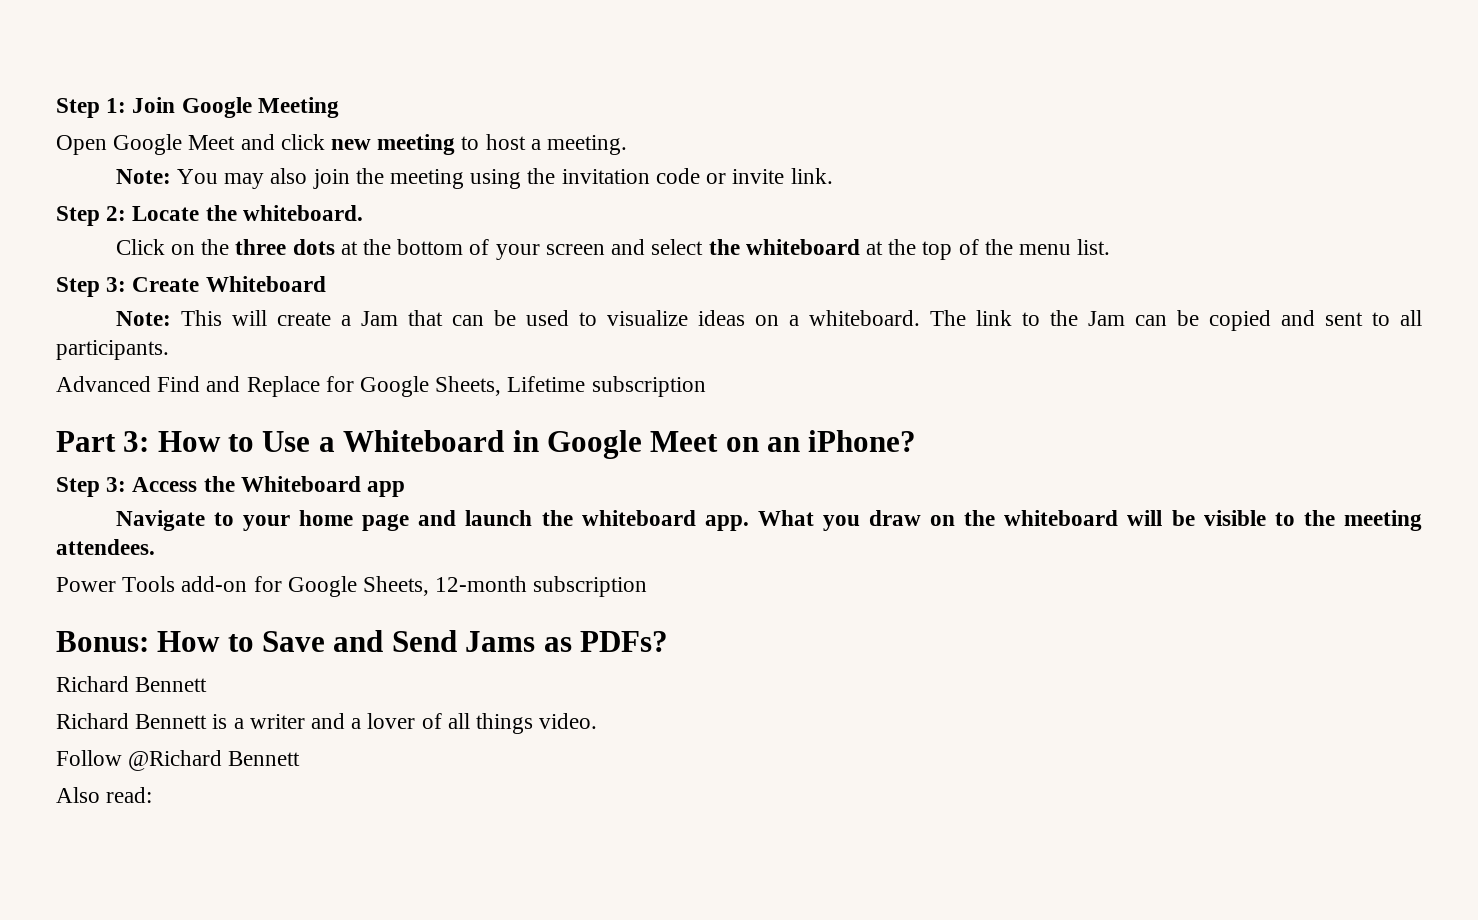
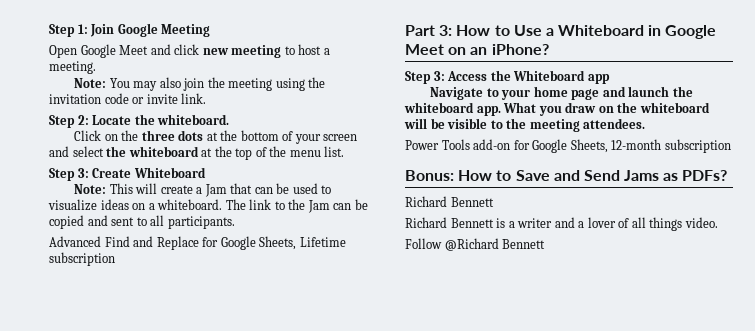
- Also read:

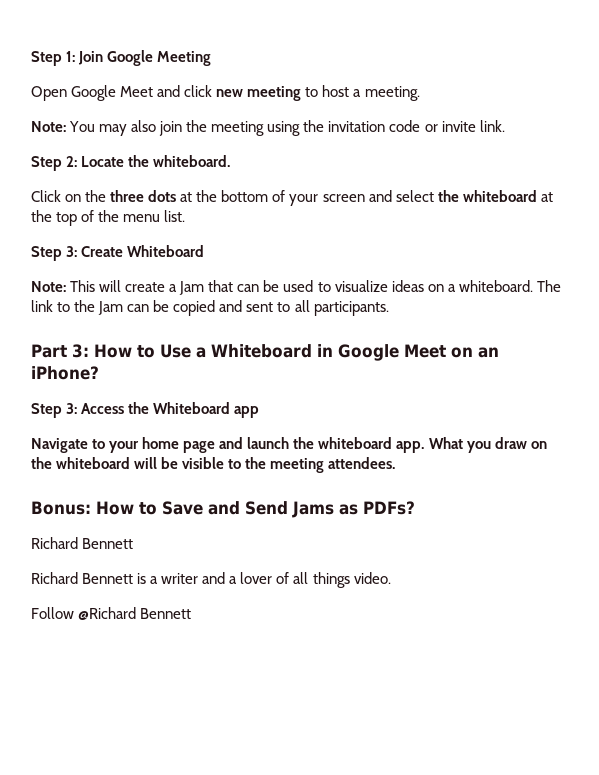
- Advanced Find and Replace for Google Sheets, Lifetime subscription
- Power Tools add-on for Google Sheets, 12-month subscription

